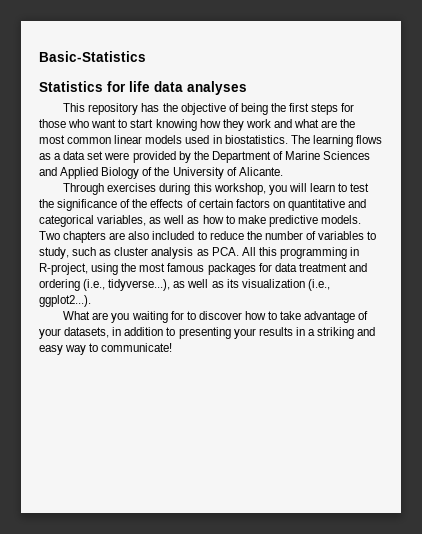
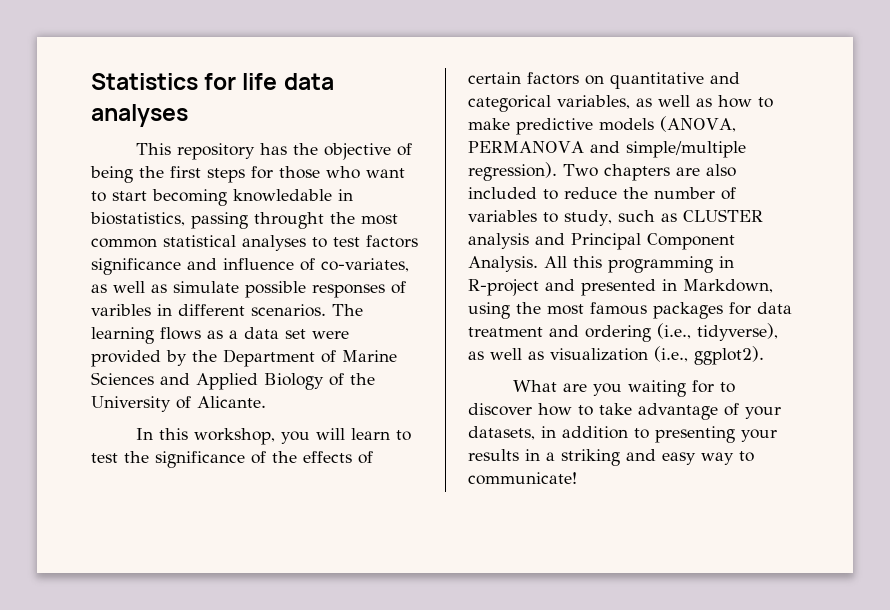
- Basic-Statistics
- This repository has the objective of being the first steps for those who want to start knowing how they work and what are the most common linear models used in biostatistics.
+ This repository has the objective of being the first steps for those who want to start becoming knowledable in biostatistics, passing throught the most common statistical analyses to test factors significance and influence of co-variates, as well as simulate possible responses of varibles in different scenarios.
- Through exercises during this workshop, you will learn to test the significance of the effects of certain factors on quantitative and categorical variables, as well as how to make predictive models.
+ In this workshop, you will learn to test the significance of the effects of certain factors on quantitative and categorical variables, as well as how to make predictive models (ANOVA, PERMANOVA and simple/multiple regression).
- Two chapters are also included to reduce the number of variables to study, such as cluster analysis as PCA. All this programming in R-project, using the most famous packages for data treatment and ordering (i.e., tidyverse...), as well as its visualization (i.e., ggplot2...).
+ Two chapters are also included to reduce the number of variables to study, such as CLUSTER analysis and Principal Component Analysis. All this programming in R-project and presented in Markdown, using the most famous packages for data treatment and ordering (i.e., tidyverse), as well as visualization (i.e., ggplot2).

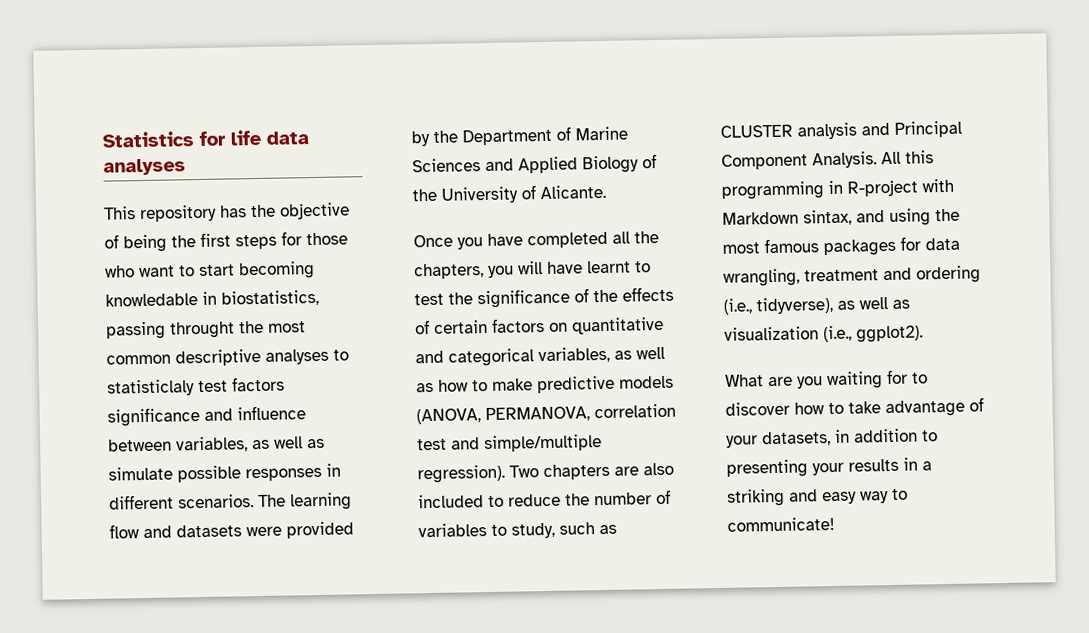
- This repository has the objective of being the first steps for those who want to start becoming knowledable in biostatistics, passing throught the most common statistical analyses to test factors significance and influence of co-variates, as well as simulate possible responses of varibles in different scenarios.
+ This repository has the objective of being the first steps for those who want to start becoming knowledable in biostatistics, passing throught the most common descriptive analyses to statisticlaly test factors significance and influence between variables, as well as simulate possible responses in different scenarios.
- The learning flows as a data set were provided by the Department of Marine Sciences and Applied Biology of the University of Alicante.
+ The learning flow and datasets were provided by the Department of Marine Sciences and Applied Biology of the University of Alicante.
- In this workshop, you will learn to test the significance of the effects of certain factors on quantitative and categorical variables, as well as how to make predictive models (ANOVA, PERMANOVA and simple/multiple regression).
+ Once you have completed all the chapters, you will have learnt to test the significance of the effects of certain factors on quantitative and categorical variables, as well as how to make predictive models (ANOVA, PERMANOVA, correlation test and simple/multiple regression).
- All this programming in R-project and presented in Markdown, using the most famous packages for data treatment and ordering (i.e., tidyverse), as well as visualization (i.e., ggplot2).
+ All this programming in R-project with Markdown sintax, and using the most famous packages for data wrangling, treatment and ordering (i.e., tidyverse), as well as visualization (i.e., ggplot2).

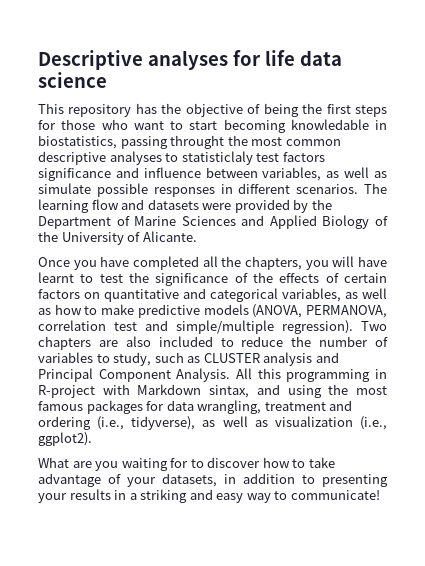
- Statistics for life data analyses
+ Descriptive analyses for life data science

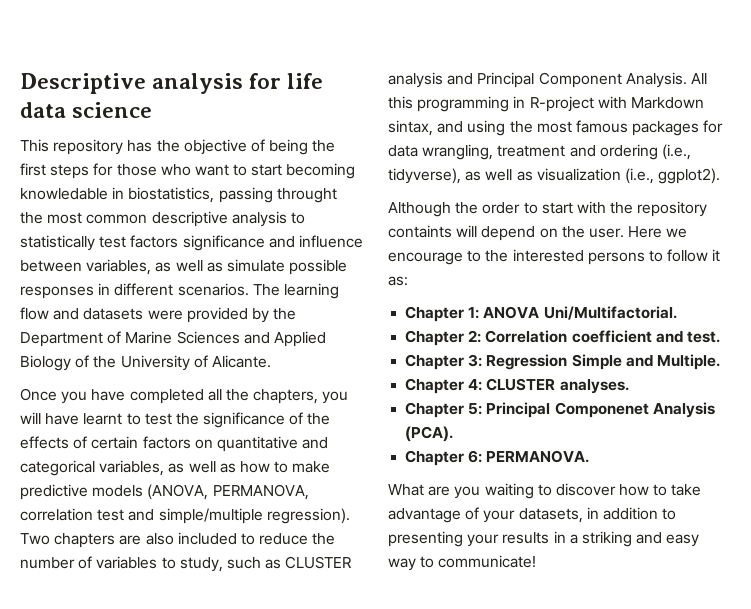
- Descriptive analyses for life data science
+ Descriptive analysis for life data science
- This repository has the objective of being the first steps for those who want to start becoming knowledable in biostatistics, passing throught the most common descriptive analyses to statisticlaly test factors significance and influence between variables, as well as simulate possible responses in different scenarios.
+ This repository has the objective of being the first steps for those who want to start becoming knowledable in biostatistics, passing throught the most common descriptive analysis to statistically test factors significance and influence between variables, as well as simulate possible responses in different scenarios.
+ Although the order to start with the repository containts will depend on the user. Here we encourage to the interested persons to follow it as:
+ Chapter 1: ANOVA Uni/Multifactorial.
+ Chapter 2: Correlation coefficient and test.
+ Chapter 3: Regression Simple and Multiple.
+ Chapter 4: CLUSTER analyses.
+ Chapter 5: Principal Componenet Analysis (PCA).
+ Chapter 6: PERMANOVA.
- What are you waiting for to discover how to take advantage of your datasets, in addition to presenting your results in a striking and easy way to communicate!
+ What are you waiting to discover how to take advantage of your datasets, in addition to presenting your results in a striking and easy way to communicate!

